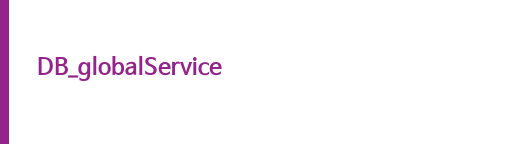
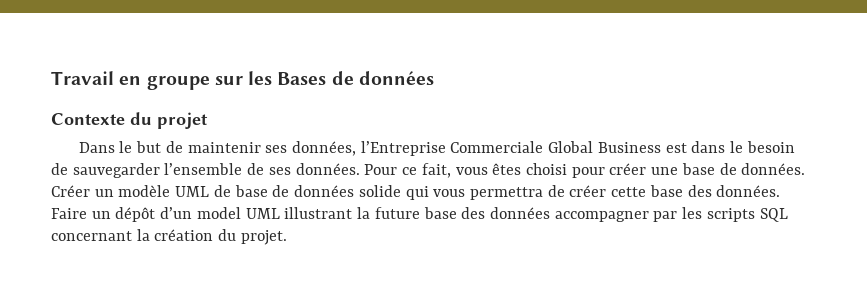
- DB_globalService
+ Travail en groupe sur les Bases de données
+ Contexte du projet
+ Dans le but de maintenir ses données, l’Entreprise Commerciale Global Business est dans le besoin de sauvegarder l’ensemble de ses données. Pour ce fait, vous êtes choisi pour créer une base de données. Créer un modèle UML de base de données solide qui vous permettra de créer cette base des données. Faire un dépôt d’un model UML illustrant la future base des données accompagner par les scripts SQL concernant la création du projet.

